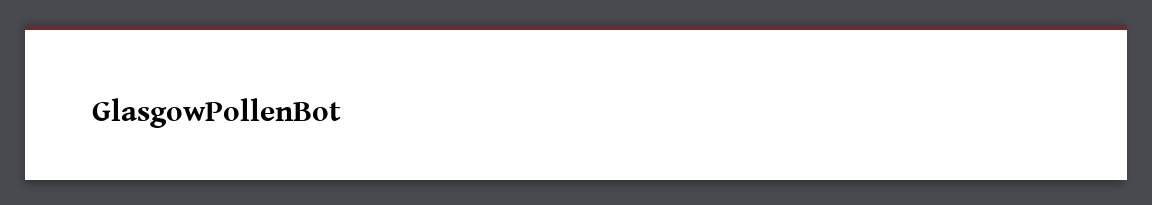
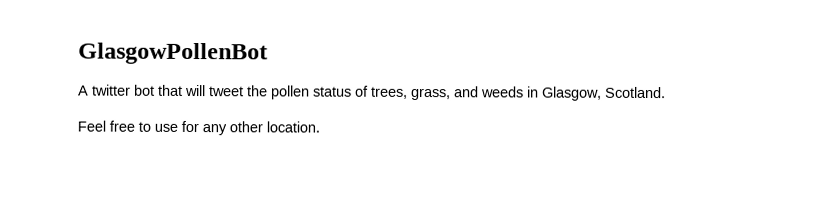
+ A twitter bot that will tweet the pollen status of trees, grass, and weeds in Glasgow, Scotland.
+ Feel free to use for any other location.

